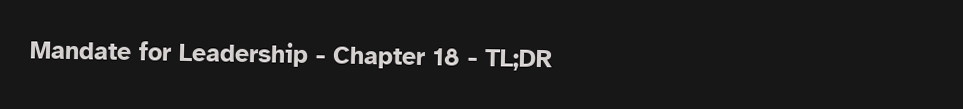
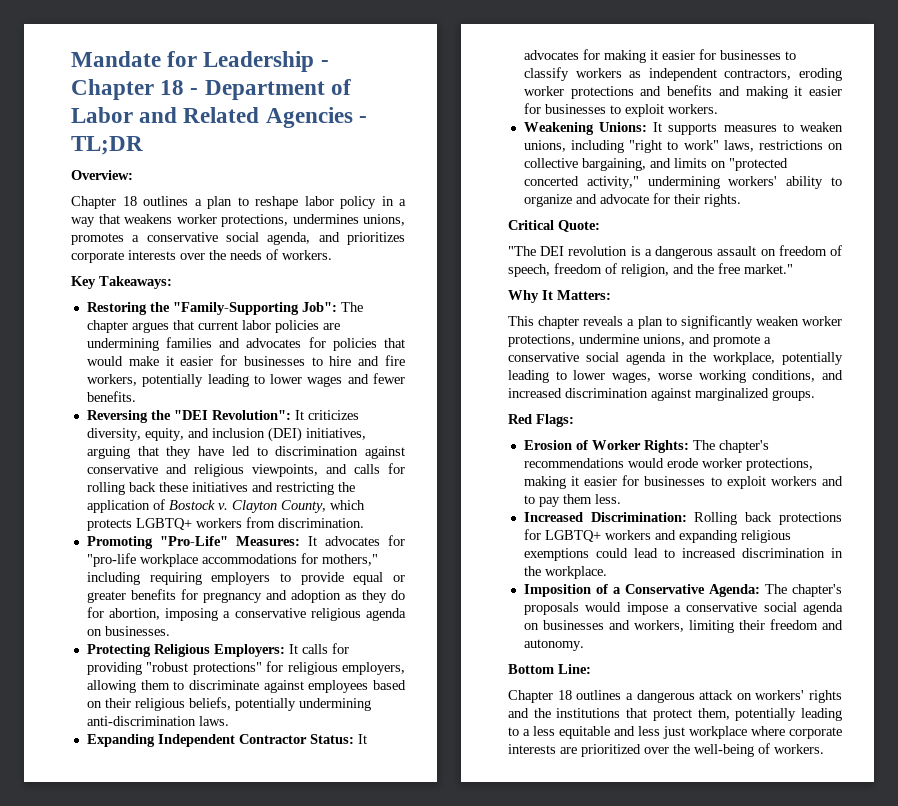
- Mandate for Leadership - Chapter 18 - TL;DR
+ Mandate for Leadership - Chapter 18 - Department of Labor and Related Agencies - TL;DR
+ Overview:
+ Chapter 18 outlines a plan to reshape labor policy in a way that weakens worker protections, undermines unions, promotes a conservative social agenda, and prioritizes corporate interests over the needs of workers.
+ Key Takeaways:
+ Restoring the "Family-Supporting Job": The chapter argues that current labor policies are undermining families and advocates for policies that would make it easier for businesses to hire and fire workers, potentially leading to lower wages and fewer benefits.
+ Reversing the "DEI Revolution": It criticizes diversity, equity, and inclusion (DEI) initiatives, arguing that they have led to discrimination against conservative and religious viewpoints, and calls for rolling back these initiatives and restricting the application of Bostock v. Clayton County, which protects LGBTQ+ workers from discrimination.
+ Promoting "Pro-Life" Measures: It advocates for "pro-life workplace accommodations for mothers," including requiring employers to provide equal or greater benefits for pregnancy and adoption as they do for abortion, imposing a conservative religious agenda on businesses.
+ Protecting Religious Employers: It calls for providing "robust protections" for religious employers, allowing them to discriminate against employees based on their religious beliefs, potentially undermining anti-discrimination laws.
+ Expanding Independent Contractor Status: It advocates for making it easier for businesses to classify workers as independent contractors, eroding worker protections and benefits and making it easier for businesses to exploit workers.
+ Weakening Unions: It supports measures to weaken unions, including "right to work" laws, restrictions on collective bargaining, and limits on "protected concerted activity," undermining workers' ability to organize and advocate for their rights.
+ Critical Quote:
+ "The DEI revolution is a dangerous assault on freedom of speech, freedom of religion, and the free market."
+ Why It Matters:
+ This chapter reveals a plan to significantly weaken worker protections, undermine unions, and promote a conservative social agenda in the workplace, potentially leading to lower wages, worse working conditions, and increased discrimination against marginalized groups.
+ Red Flags:
+ Erosion of Worker Rights: The chapter's recommendations would erode worker protections, making it easier for businesses to exploit workers and to pay them less.
+ Increased Discrimination: Rolling back protections for LGBTQ+ workers and expanding religious exemptions could lead to increased discrimination in the workplace.
+ Imposition of a Conservative Agenda: The chapter's proposals would impose a conservative social agenda on businesses and workers, limiting their freedom and autonomy.
+ Bottom Line:
+ Chapter 18 outlines a dangerous attack on workers' rights and the institutions that protect them, potentially leading to a less equitable and less just workplace where corporate interests are prioritized over the well-being of workers.

